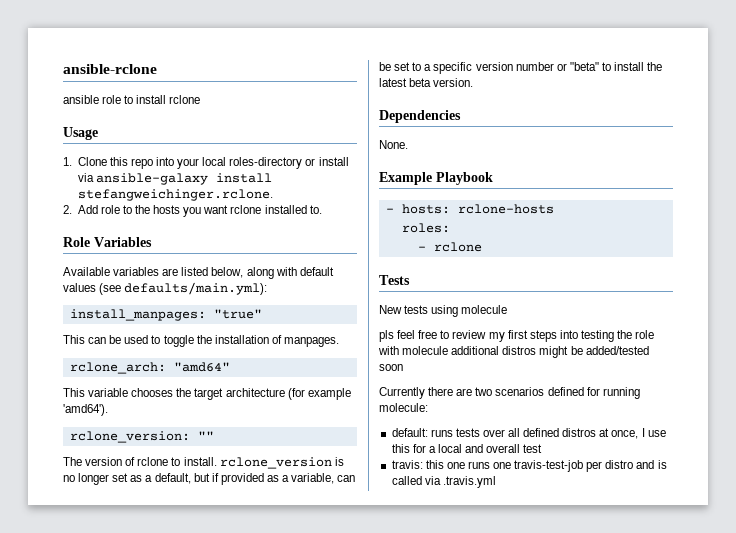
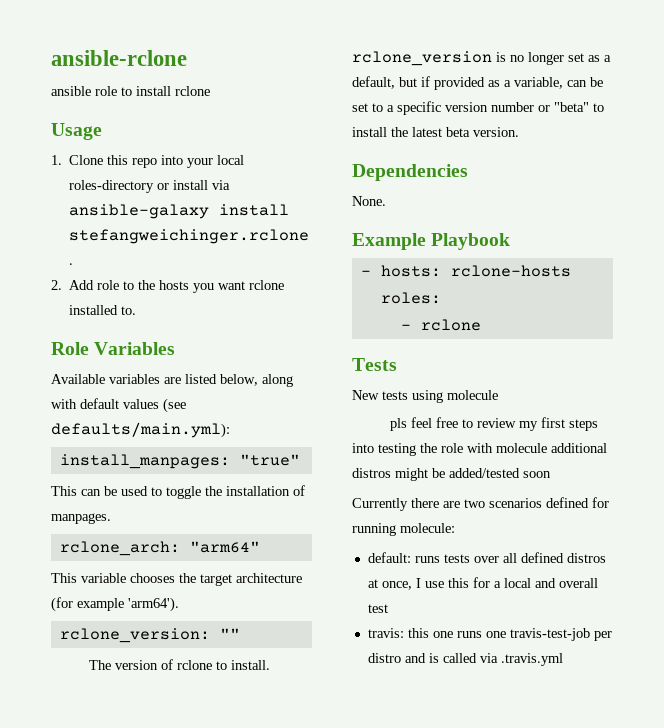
- rclone_arch: "amd64"
+ rclone_arch: "arm64"
- This variable chooses the target architecture (for example 'amd64').
+ This variable chooses the target architecture (for example 'arm64').

